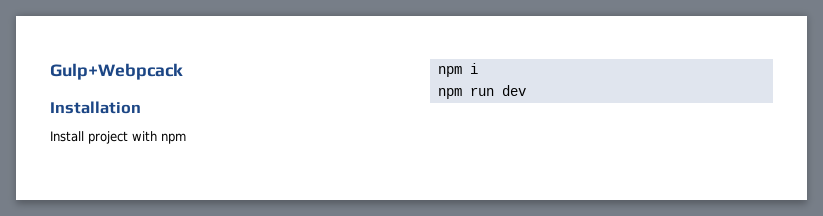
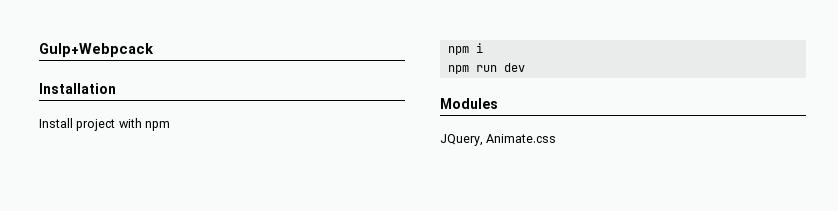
+ Modules
+ JQuery, Animate.css

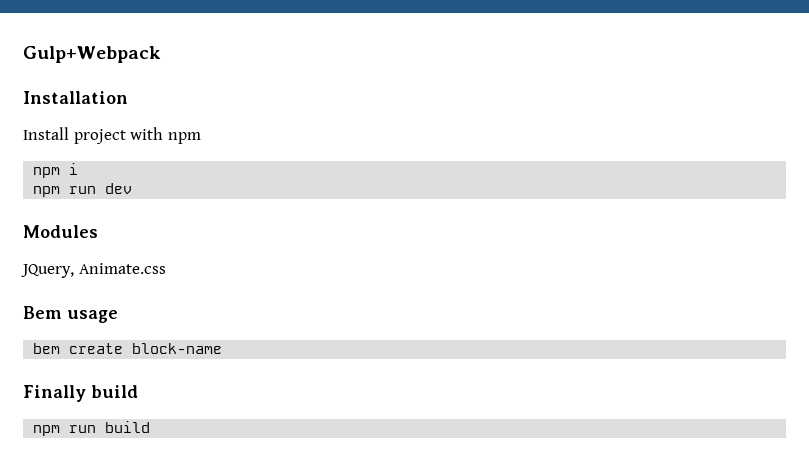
- Gulp+Webpcack
+ Gulp+Webpack
+ Bem usage
+ bem create block-name
+ Finally build
+ npm run build

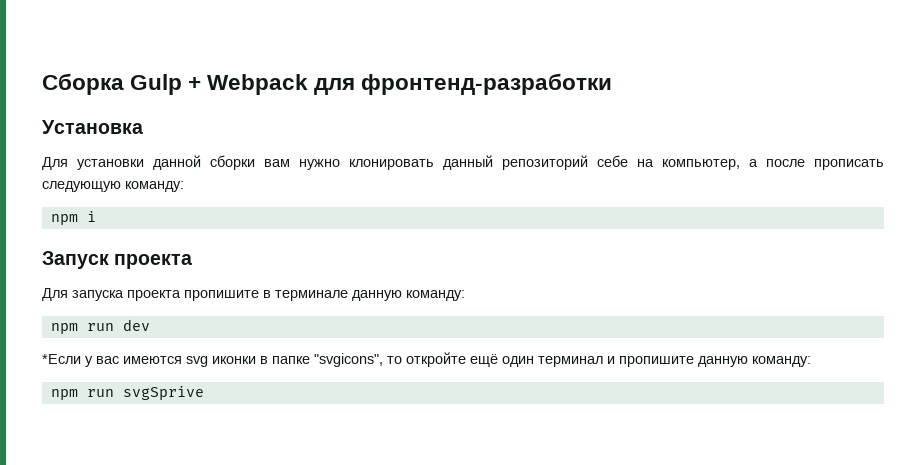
- Gulp+Webpack
- Installation
- Install project with npm
+ Сборка Gulp + Webpack для фронтенд-разработки
+ Установка
+ Для установки данной сборки вам нужно клонировать данный репозиторий себе на компьютер, а после прописать следующую команду:
  npm i
+ Запуск проекта
+ Для запуска проекта пропишите в терминале данную команду:
  npm run dev
- Modules
- JQuery, Animate.css
- Bem usage
- bem create block-name
- Finally build
- npm run build
+ *Если у вас имеются svg иконки в папке "svgicons", то откройте ещё один терминал и пропишите данную команду:
+ npm run svgSprive

